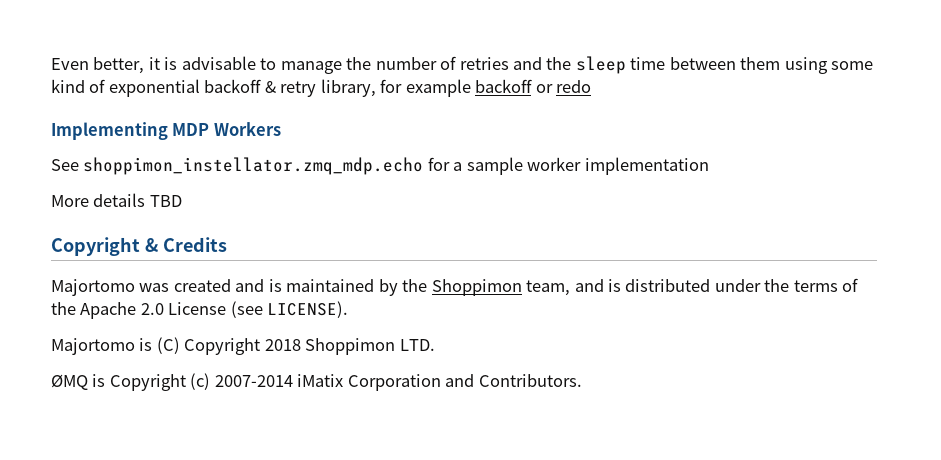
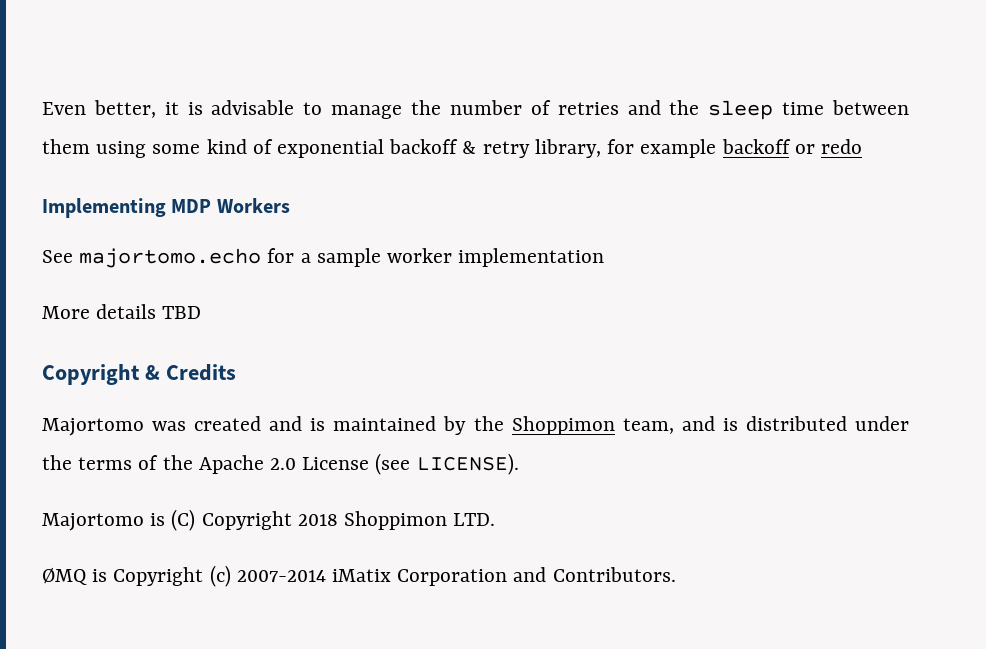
- See shoppimon_instellator.zmq_mdp.echo for a sample worker implementation
+ See majortomo.echo for a sample worker implementation

